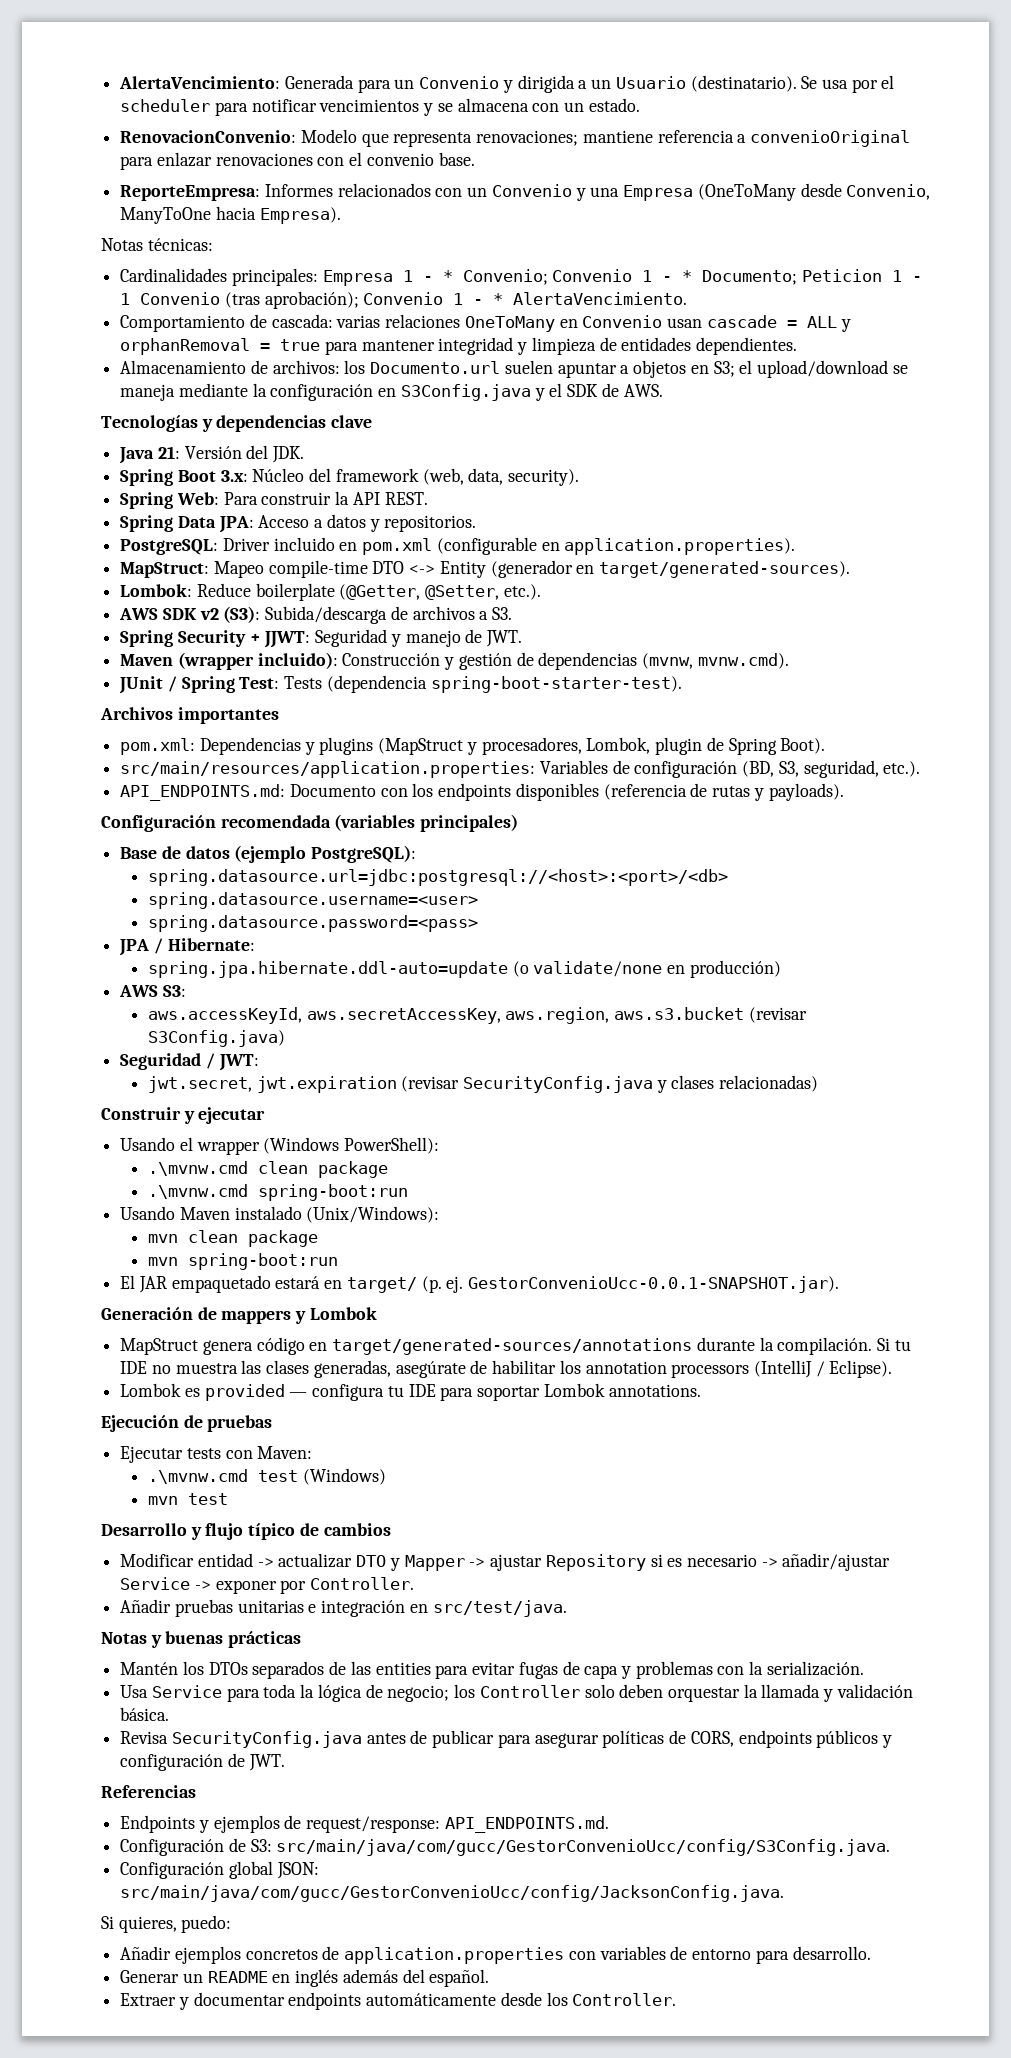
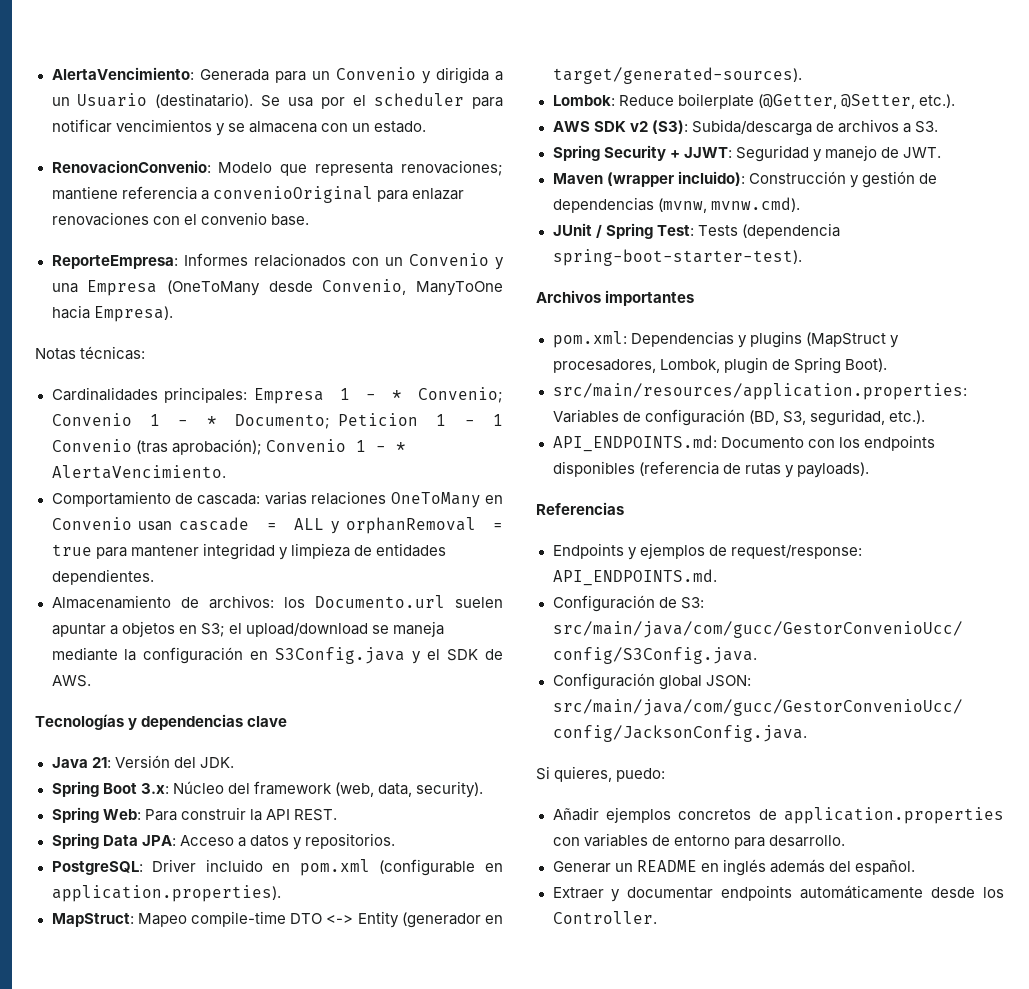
- Configuración recomendada (variables principales)
- Base de datos (ejemplo PostgreSQL):
- spring.datasource.url=jdbc:postgresql://<host>:<port>/<db>
- spring.datasource.username=<user>
- spring.datasource.password=<pass>
- JPA / Hibernate:
- spring.jpa.hibernate.ddl-auto=update (o validate/none en producción)
- AWS S3:
- aws.accessKeyId, aws.secretAccessKey, aws.region, aws.s3.bucket (revisar S3Config.java)
- Seguridad / JWT:
- jwt.secret, jwt.expiration (revisar SecurityConfig.java y clases relacionadas)
- Construir y ejecutar
- Usando el wrapper (Windows PowerShell):
- .\mvnw.cmd clean package
- .\mvnw.cmd spring-boot:run
- Usando Maven instalado (Unix/Windows):
- mvn clean package
- mvn spring-boot:run
- El JAR empaquetado estará en target/ (p. ej. GestorConvenioUcc-0.0.1-SNAPSHOT.jar).
- Generación de mappers y Lombok
- MapStruct genera código en target/generated-sources/annotations durante la compilación. Si tu IDE no muestra las clases generadas, asegúrate de habilitar los annotation processors (IntelliJ / Eclipse).
- Lombok es provided — configura tu IDE para soportar Lombok annotations.
- Ejecución de pruebas
- Ejecutar tests con Maven:
- .\mvnw.cmd test (Windows)
- mvn test
- Desarrollo y flujo típico de cambios
- Modificar entidad -> actualizar DTO y Mapper -> ajustar Repository si es necesario -> añadir/ajustar Service -> exponer por Controller.
- Añadir pruebas unitarias e integración en src/test/java.
- Notas y buenas prácticas
- Mantén los DTOs separados de las entities para evitar fugas de capa y problemas con la serialización.
- Usa Service para toda la lógica de negocio; los Controller solo deben orquestar la llamada y validación básica.
- Revisa SecurityConfig.java antes de publicar para asegurar políticas de CORS, endpoints públicos y configuración de JWT.

